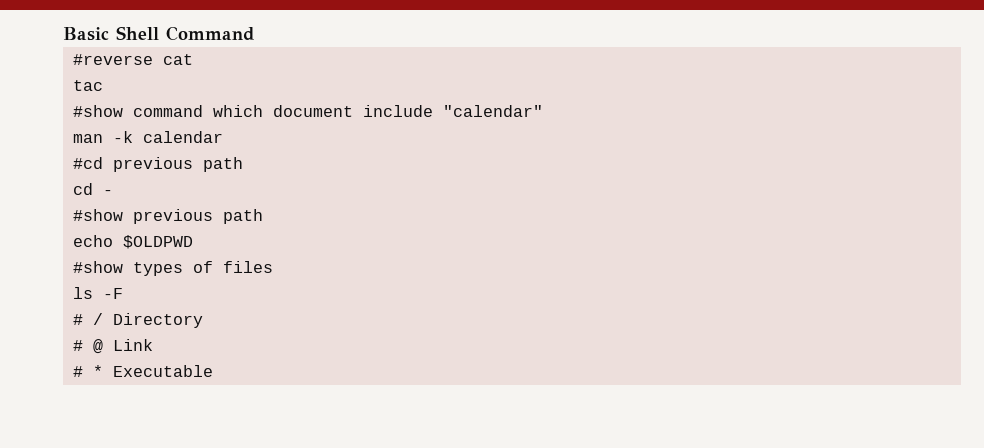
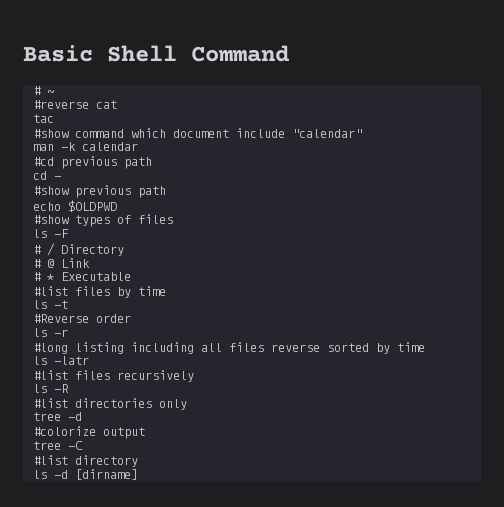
+ # ~
+ #list files by time
+ ls -t
+ #Reverse order
+ ls -r
+ #long listing including all files reverse sorted by time
+ ls -latr
+ #list files recursively
+ ls -R
+ #list directories only
+ tree -d
+ #colorize output
+ tree -C
+ #list directory
+ ls -d [dirname]

